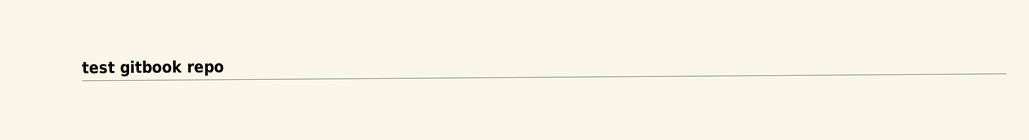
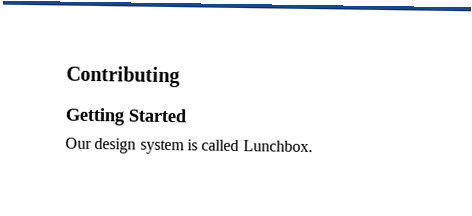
- test gitbook repo
+ Contributing
+ Getting Started
+ Our design system is called Lunchbox.

